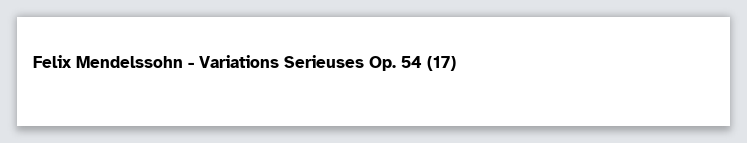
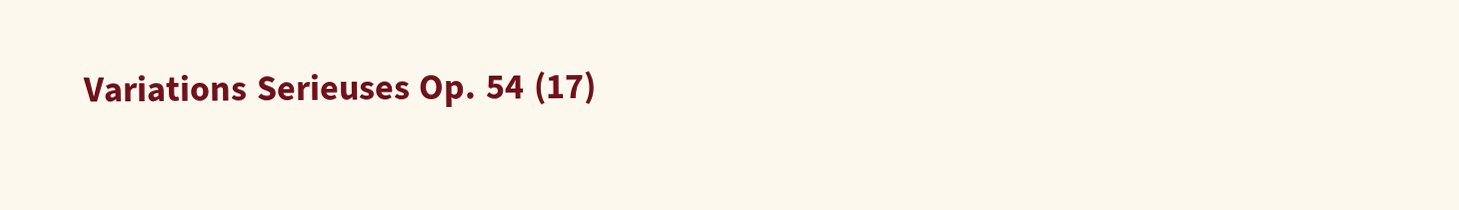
- Felix Mendelssohn - Variations Serieuses Op. 54 (17)
+ Variations Serieuses Op. 54 (17)

